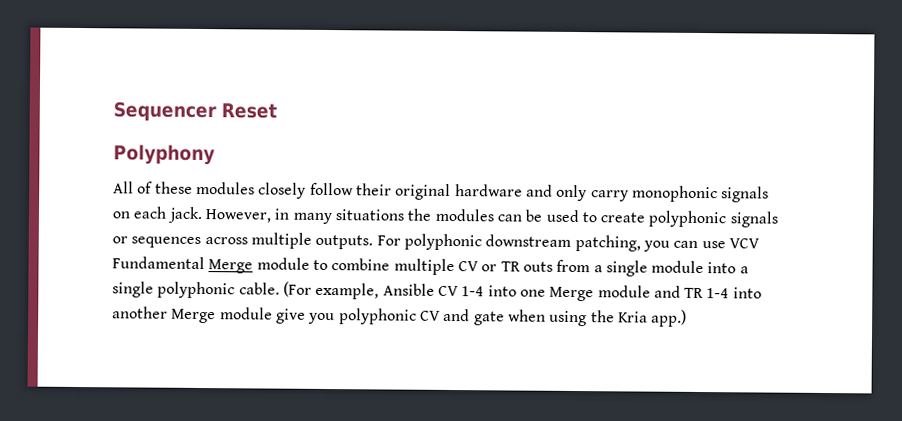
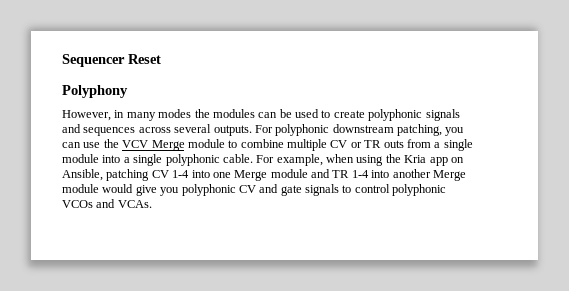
- All of these modules closely follow their original hardware and only carry monophonic signals on each jack. However, in many situations the modules can be used to create polyphonic signals or sequences across multiple outputs.
+ However, in many modes the modules can be used to create polyphonic signals and sequences across several outputs.
- For polyphonic downstream patching, you can use VCV Fundamental Merge module to combine multiple CV or TR outs from a single module into a single polyphonic cable.
+ For polyphonic downstream patching, you can use the VCV Merge module to combine multiple CV or TR outs from a single module into a single polyphonic cable.
- (For example, Ansible CV 1-4 into one Merge module and TR 1-4 into another Merge module give you polyphonic CV and gate when using the Kria app.)
+ For example, when using the Kria app on Ansible, patching CV 1-4 into one Merge module and TR 1-4 into another Merge module would give you polyphonic CV and gate signals to control polyphonic VCOs and VCAs.

